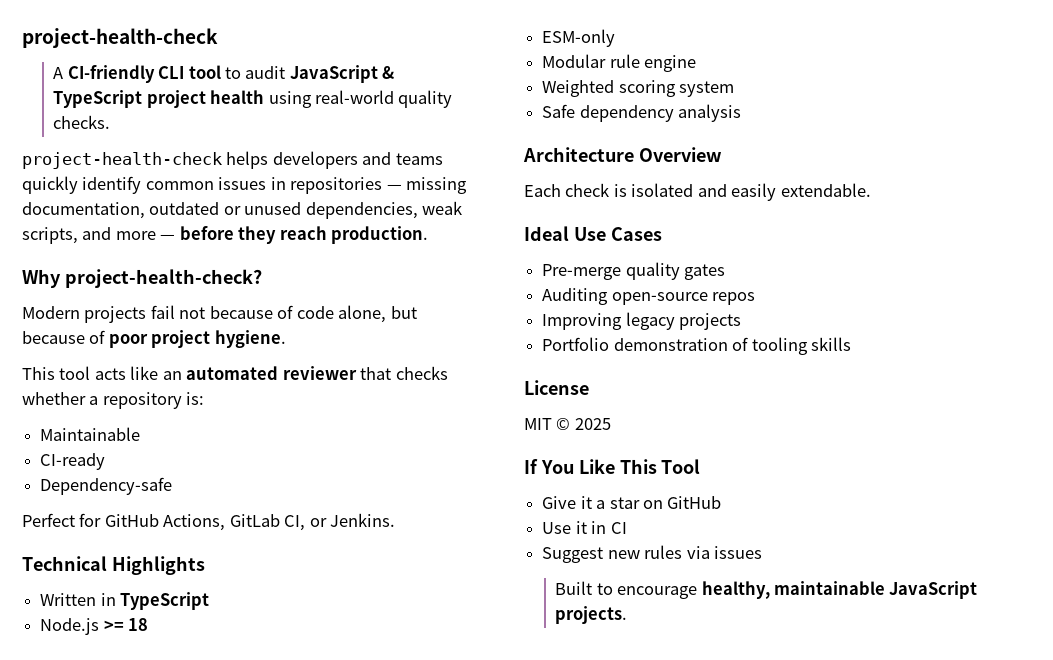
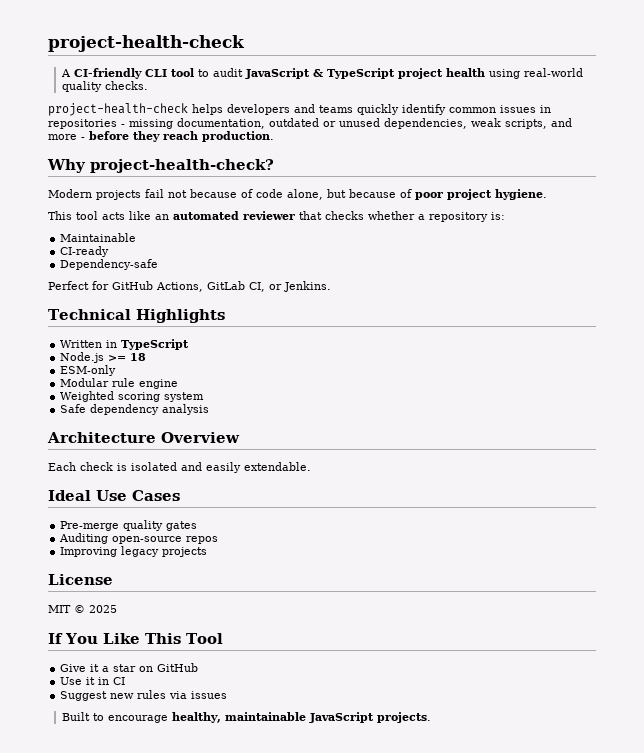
- project-health-check helps developers and teams quickly identify common issues in repositories — missing documentation, outdated or unused dependencies, weak scripts, and more — before they reach production.
+ project-health-check helps developers and teams quickly identify common issues in repositories - missing documentation, outdated or unused dependencies, weak scripts, and more - before they reach production.
- Portfolio demonstration of tooling skills

